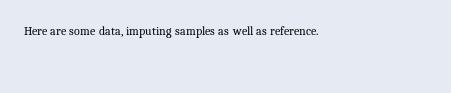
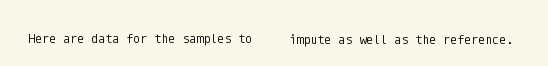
- Here are some data, imputing samples as well as reference.
+ Here are data for the samples to impute as well as the reference.

